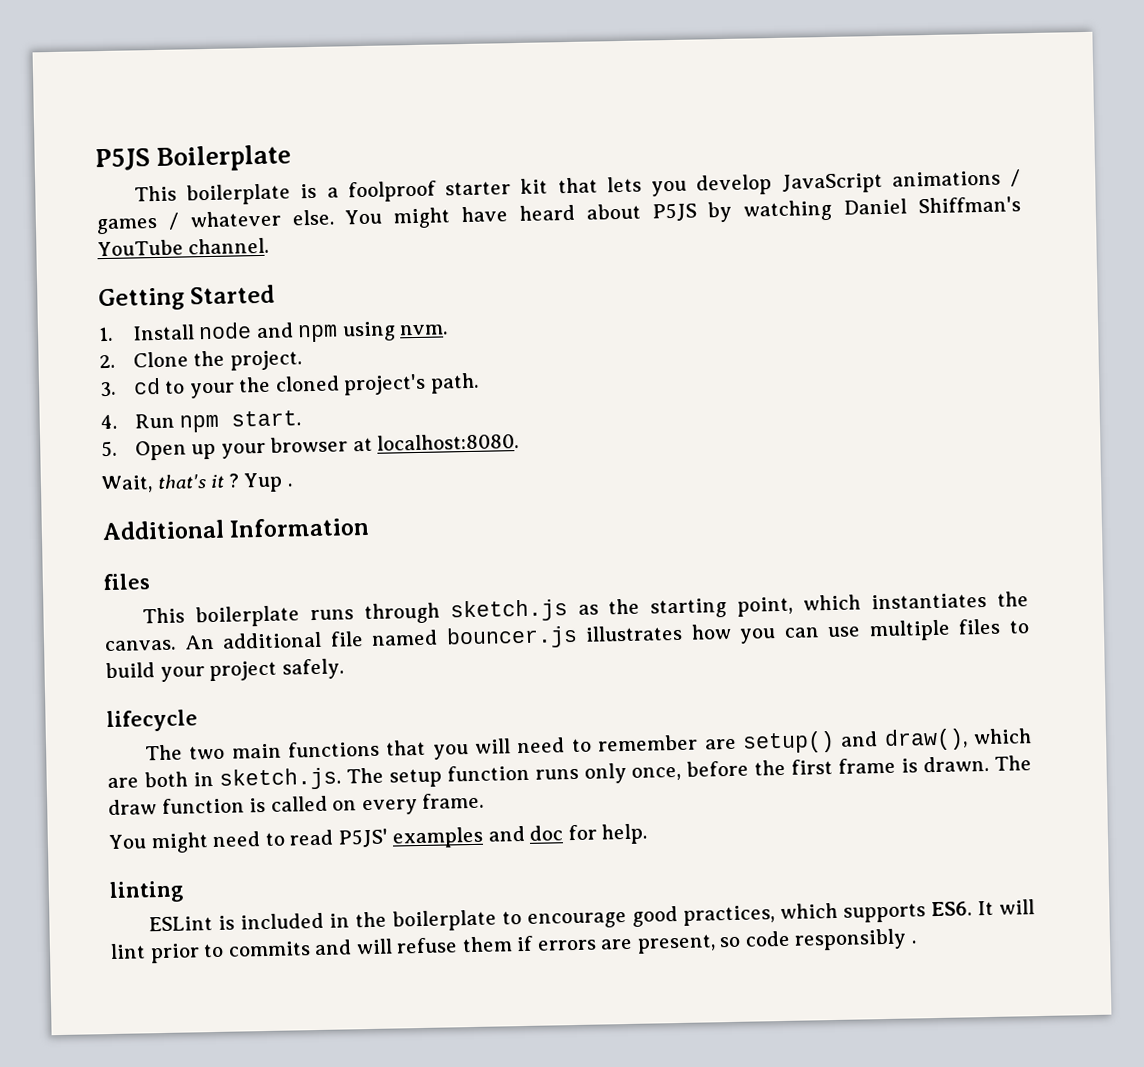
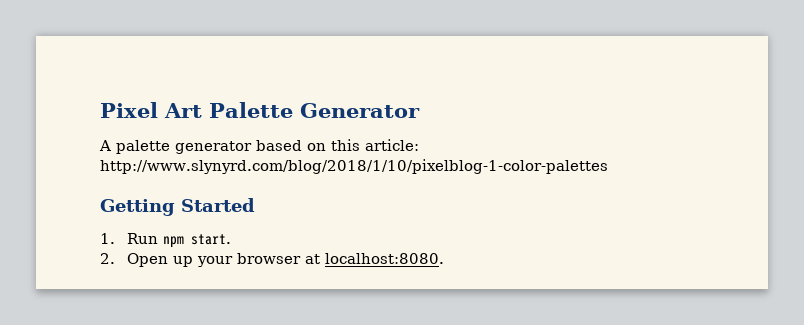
- P5JS Boilerplate
- This boilerplate is a foolproof starter kit that lets you develop JavaScript animations / games / whatever else. You might have heard about P5JS by watching Daniel Shiffman's YouTube channel.
+ Pixel Art Palette Generator
+ A palette generator based on this article: http://www.slynyrd.com/blog/2018/1/10/pixelblog-1-color-palettes
  Getting Started
- 1. Install node and npm using nvm.
- 2. Clone the project.
- 3. cd to your the cloned project's path.
- 4. Run npm start.
+ 1. Run npm start.
- 5. Open up your browser at localhost:8080.
+ 2. Open up your browser at localhost:8080.
- Wait, that's it ? Yup .
- Additional Information
- files
- This boilerplate runs through sketch.js as the starting point, which instantiates the canvas. An additional file named bouncer.js illustrates how you can use multiple files to build your project safely.
- lifecycle
- The two main functions that you will need to remember are setup() and draw(), which are both in sketch.js. The setup function runs only once, before the first frame is drawn. The draw function is called on every frame.
- You might need to read P5JS' examples and doc for help.
- linting
- ESLint is included in the boilerplate to encourage good practices, which supports ES6. It will lint prior to commits and will refuse them if errors are present, so code responsibly .

